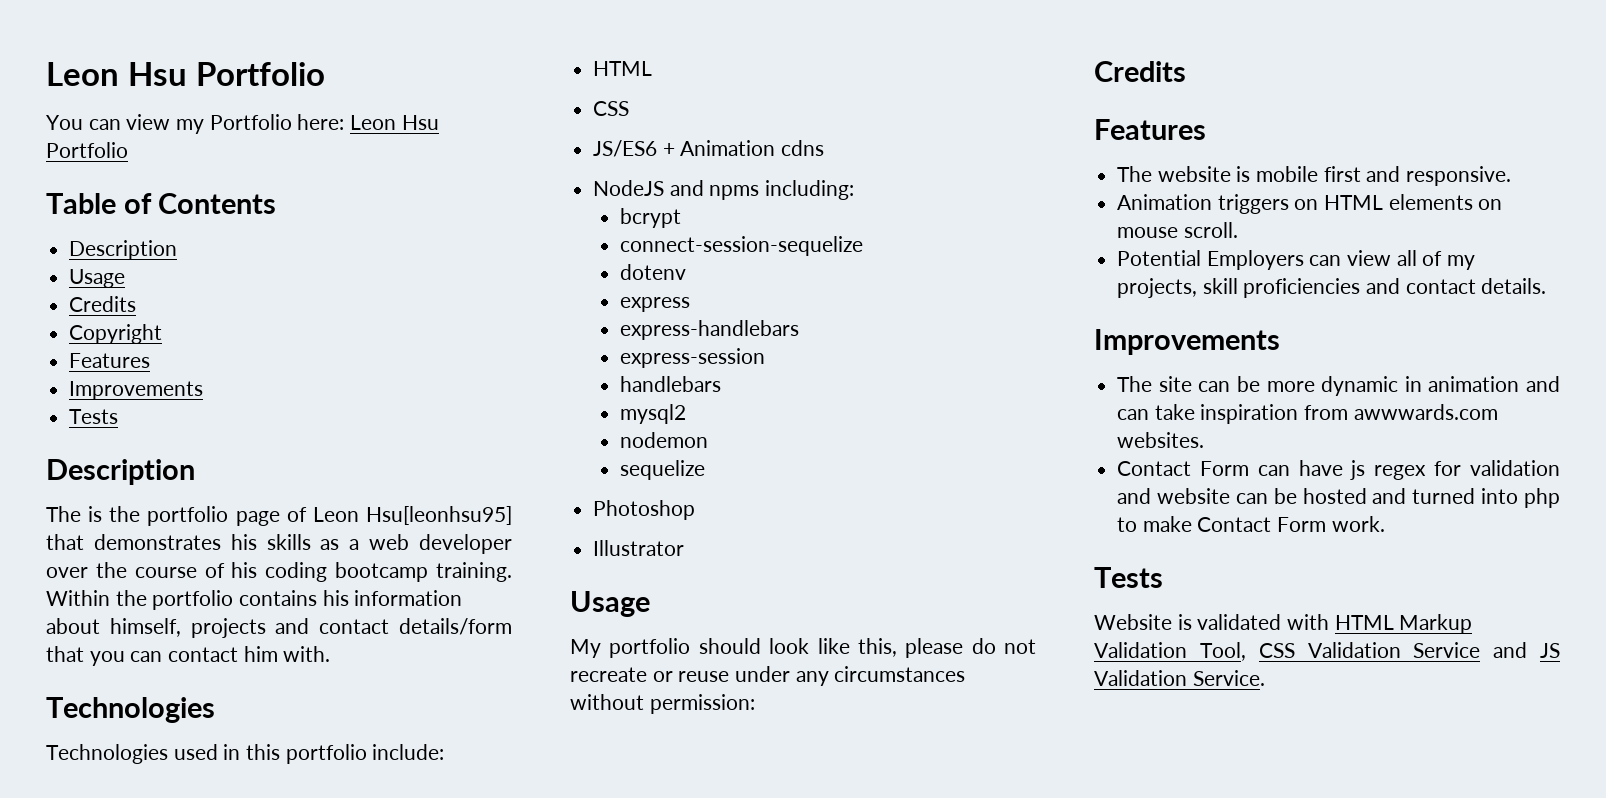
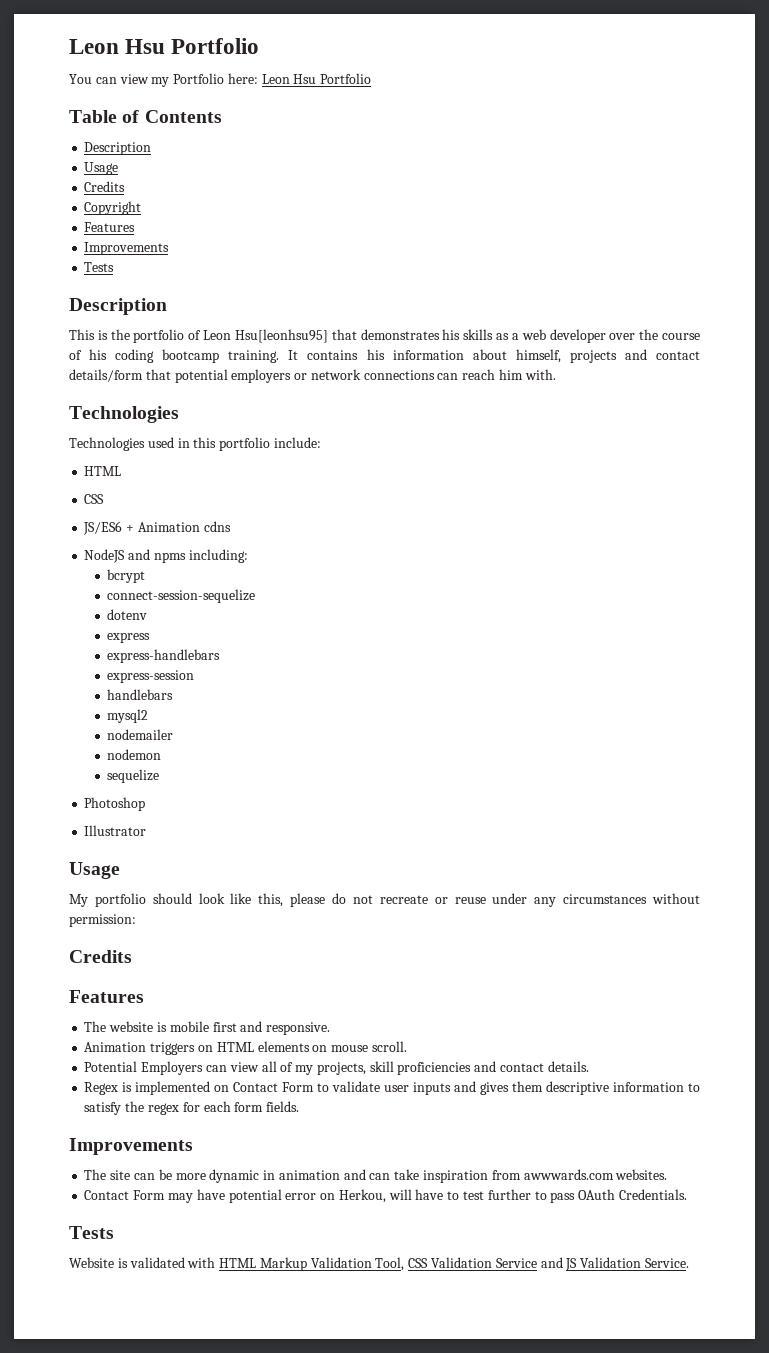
- The is the portfolio page of Leon Hsu[leonhsu95] that demonstrates his skills as a web developer over the course of his coding bootcamp training.
+ This is the portfolio of Leon Hsu[leonhsu95] that demonstrates his skills as a web developer over the course of his coding bootcamp training.
- Within the portfolio contains his information about himself, projects and contact details/form that you can contact him with.
+ It contains his information about himself, projects and contact details/form that potential employers or network connections can reach him with.
+ nodemailer
+ Regex is implemented on Contact Form to validate user inputs and gives them descriptive information to satisfy the regex for each form fields.
- Contact Form can have js regex for validation and website can be hosted and turned into php to make Contact Form work.
+ Contact Form may have potential error on Herkou, will have to test further to pass OAuth Credentials.

